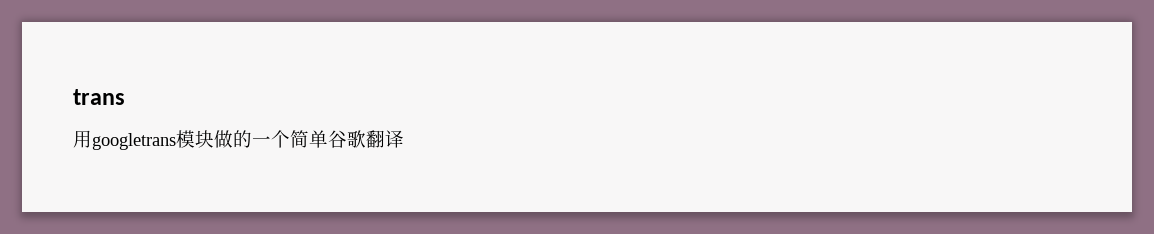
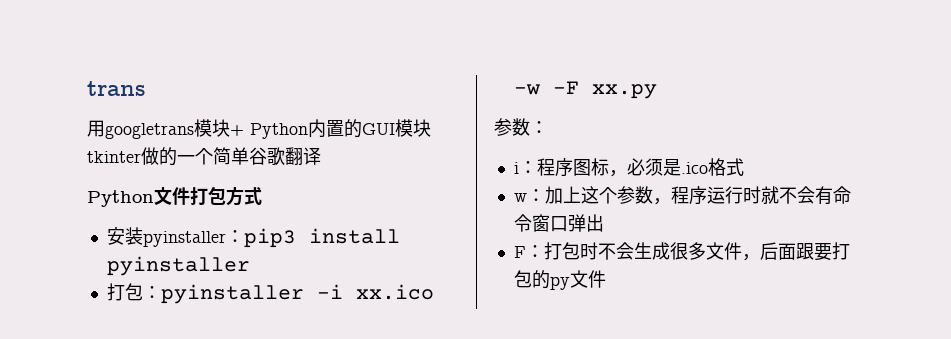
- 用googletrans模块做的一个简单谷歌翻译
+ 用googletrans模块+ Python内置的GUI模块tkinter做的一个简单谷歌翻译
+ Python文件打包方式
+ 安装pyinstaller：pip3 install pyinstaller
+ 打包：pyinstaller -i xx.ico -w -F xx.py
+ 参数：
+ i：程序图标，必须是.ico格式
+ w：加上这个参数，程序运行时就不会有命令窗口弹出
+ F：打包时不会生成很多文件，后面跟要打包的py文件

